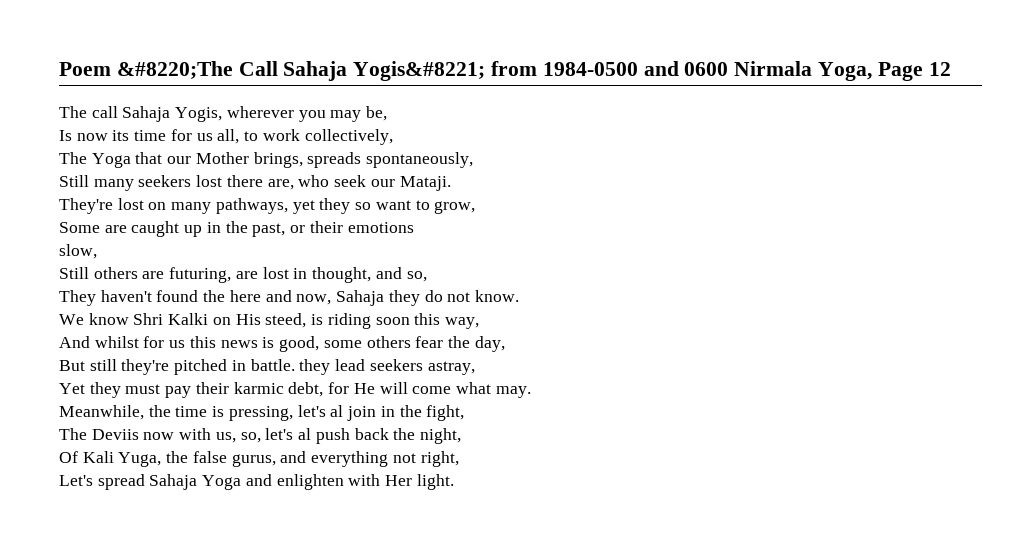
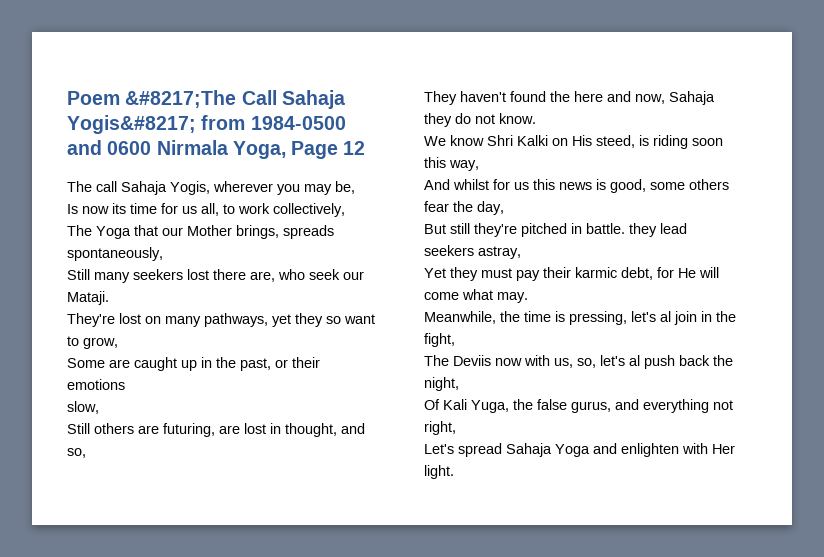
- Poem &#8220;The Call Sahaja Yogis&#8221; from 1984-0500 and 0600 Nirmala Yoga, Page 12
+ Poem &#8217;The Call Sahaja Yogis&#8217; from 1984-0500 and 0600 Nirmala Yoga, Page 12

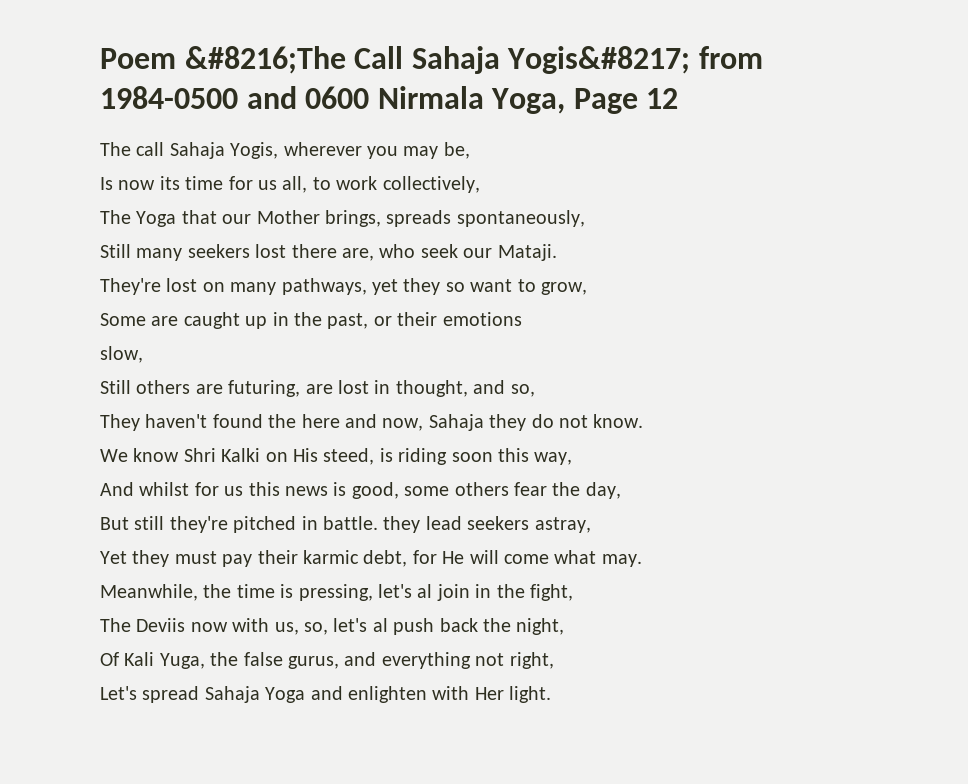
- Poem &#8217;The Call Sahaja Yogis&#8217; from 1984-0500 and 0600 Nirmala Yoga, Page 12
+ Poem &#8216;The Call Sahaja Yogis&#8217; from 1984-0500 and 0600 Nirmala Yoga, Page 12

